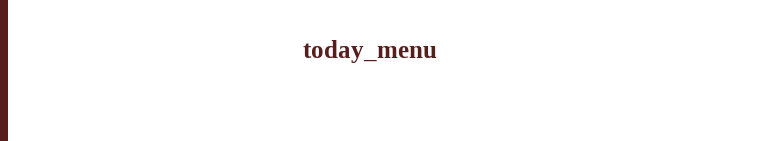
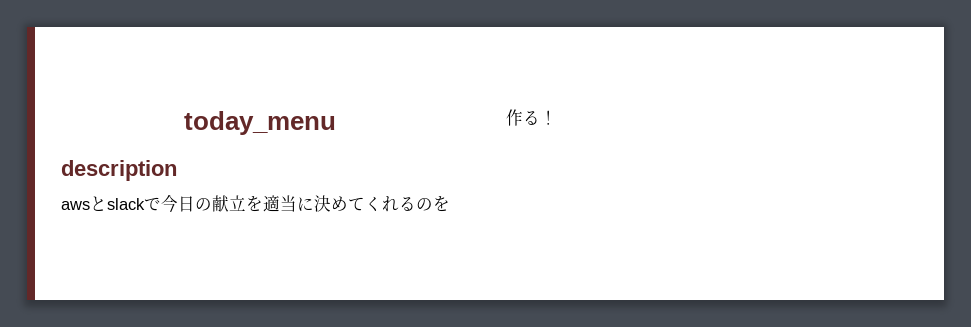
+ description
+ awsとslackで今日の献立を適当に決めてくれるのを作る！

